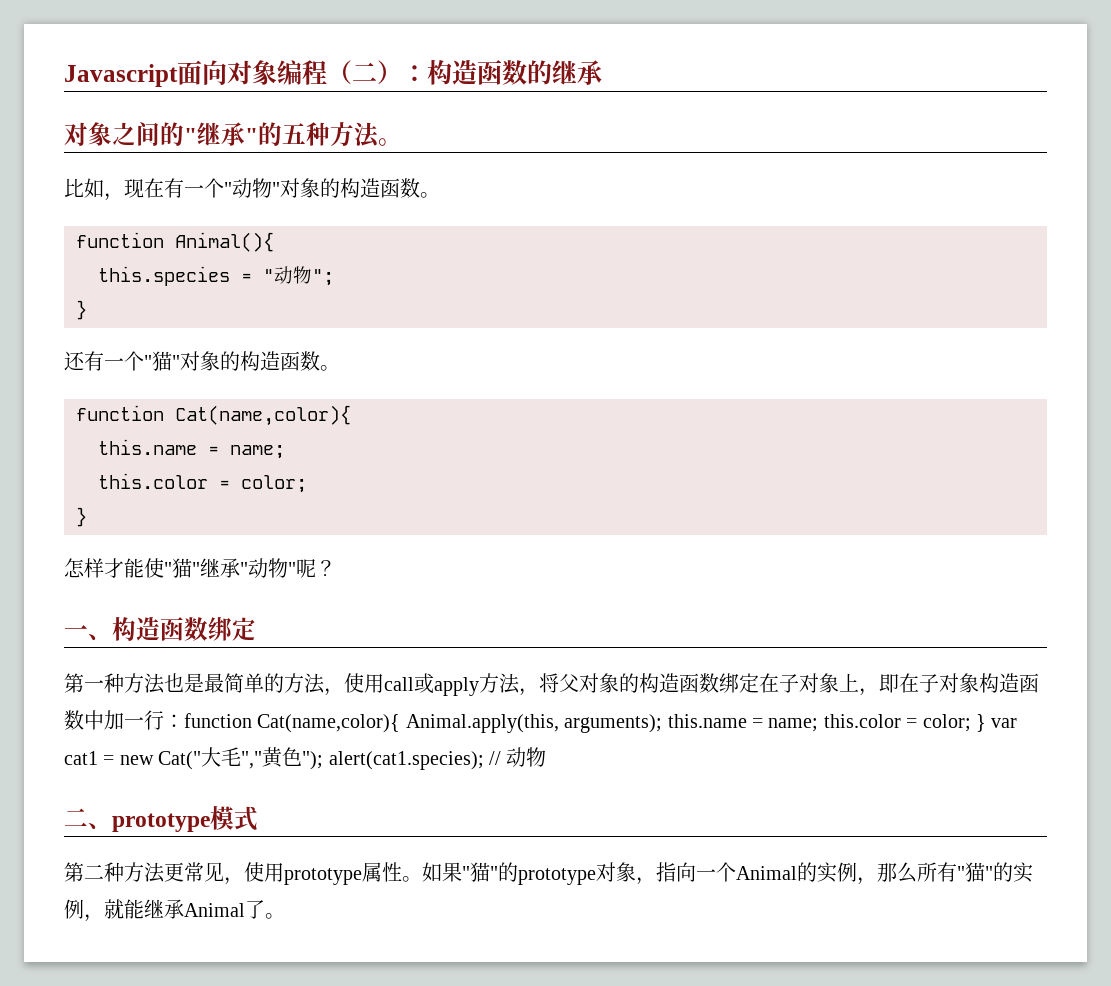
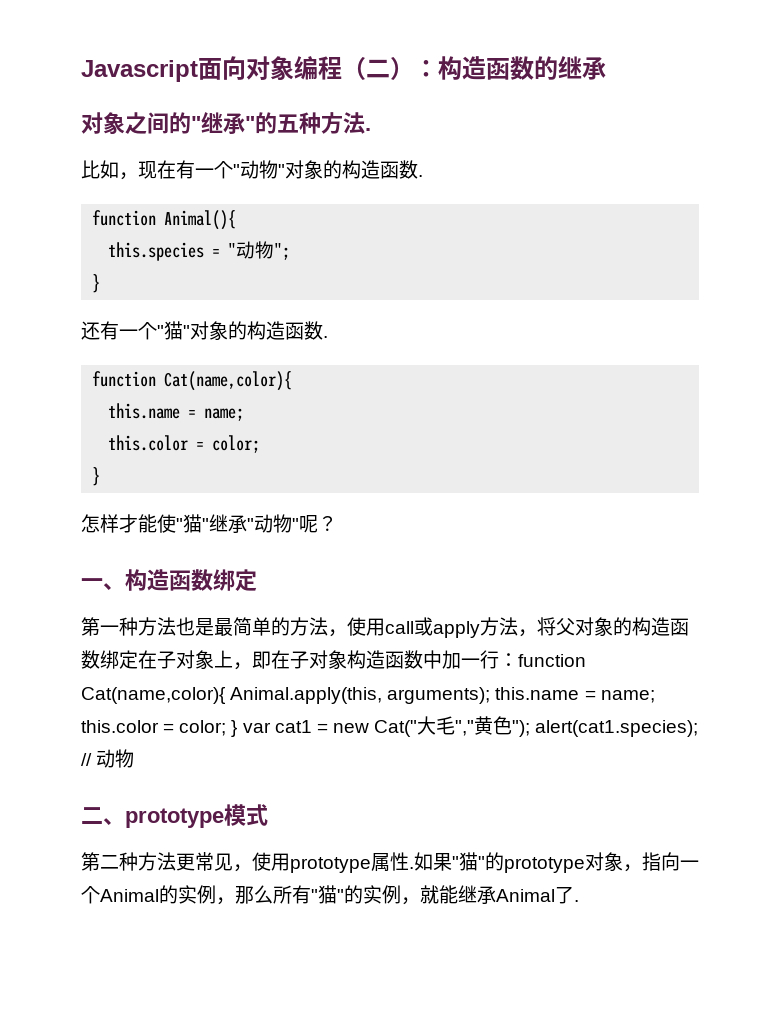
- 对象之间的"继承"的五种方法。
+ 对象之间的"继承"的五种方法.
- 比如，现在有一个"动物"对象的构造函数。
+ 比如，现在有一个"动物"对象的构造函数.
- 还有一个"猫"对象的构造函数。
+ 还有一个"猫"对象的构造函数.
- 第二种方法更常见，使用prototype属性。
+ 第二种方法更常见，使用prototype属性.
- 如果"猫"的prototype对象，指向一个Animal的实例，那么所有"猫"的实例，就能继承Animal了。
+ 如果"猫"的prototype对象，指向一个Animal的实例，那么所有"猫"的实例，就能继承Animal了.

